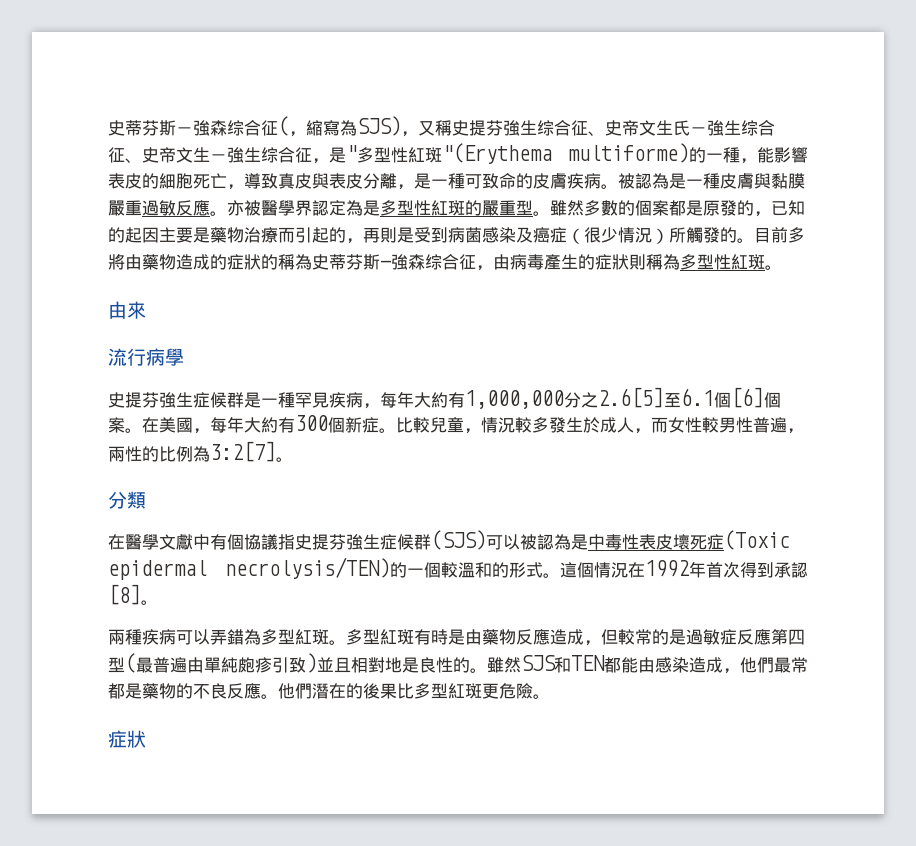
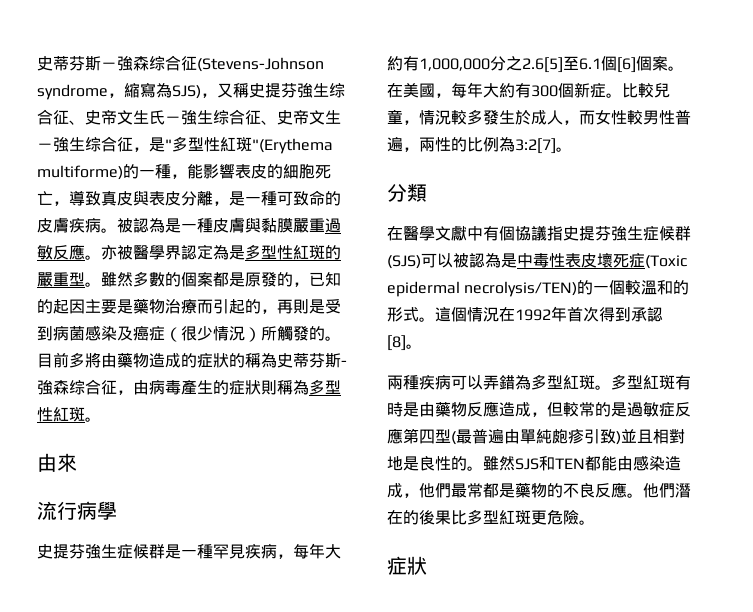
- 史蒂芬斯－強森综合征(，縮寫為SJS)，又稱史提芬強生综合征、史帝文生氏－強生综合征、史帝文生－強生综合征，是"多型性紅斑"(Erythema multiforme)的一種，能影響表皮的細胞死亡，導致真皮與表皮分離，是一種可致命的皮膚疾病。
+ 史蒂芬斯－強森综合征(Stevens-Johnson syndrome，縮寫為SJS)，又稱史提芬強生综合征、史帝文生氏－強生综合征、史帝文生－強生综合征，是"多型性紅斑"(Erythema multiforme)的一種，能影響表皮的細胞死亡，導致真皮與表皮分離，是一種可致命的皮膚疾病。

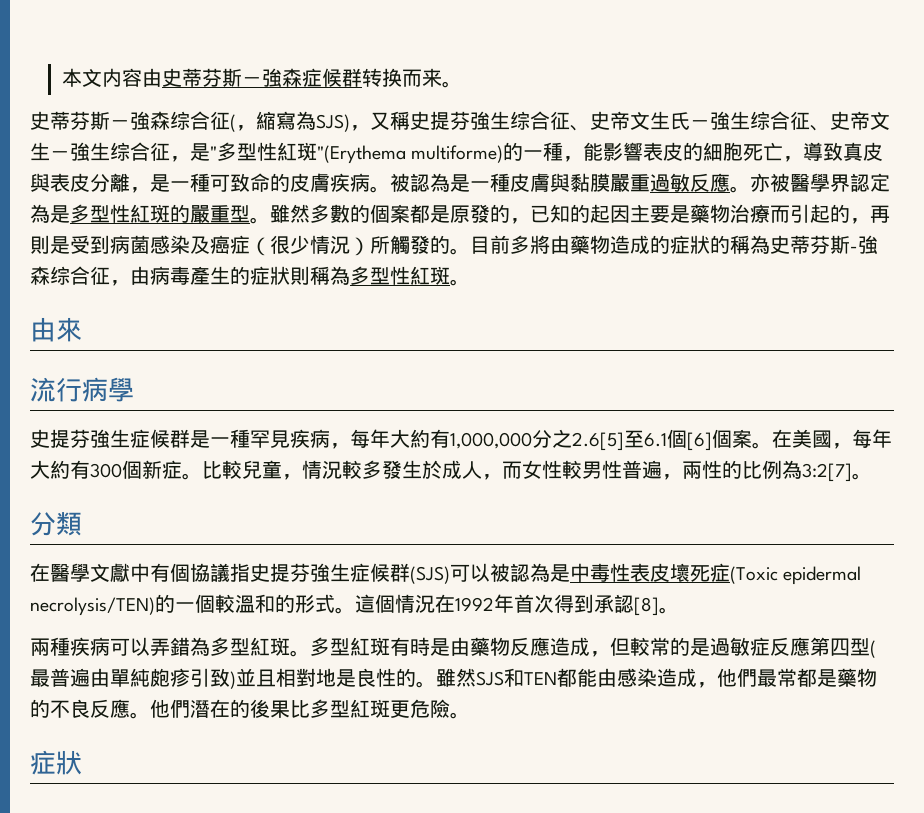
- 史蒂芬斯－強森综合征(Stevens-Johnson syndrome，縮寫為SJS)，又稱史提芬強生综合征、史帝文生氏－強生综合征、史帝文生－強生综合征，是"多型性紅斑"(Erythema multiforme)的一種，能影響表皮的細胞死亡，導致真皮與表皮分離，是一種可致命的皮膚疾病。
+ 本文内容由史蒂芬斯－強森症候群转换而来。
+ 史蒂芬斯－強森综合征(，縮寫為SJS)，又稱史提芬強生综合征、史帝文生氏－強生综合征、史帝文生－強生综合征，是"多型性紅斑"(Erythema multiforme)的一種，能影響表皮的細胞死亡，導致真皮與表皮分離，是一種可致命的皮膚疾病。

